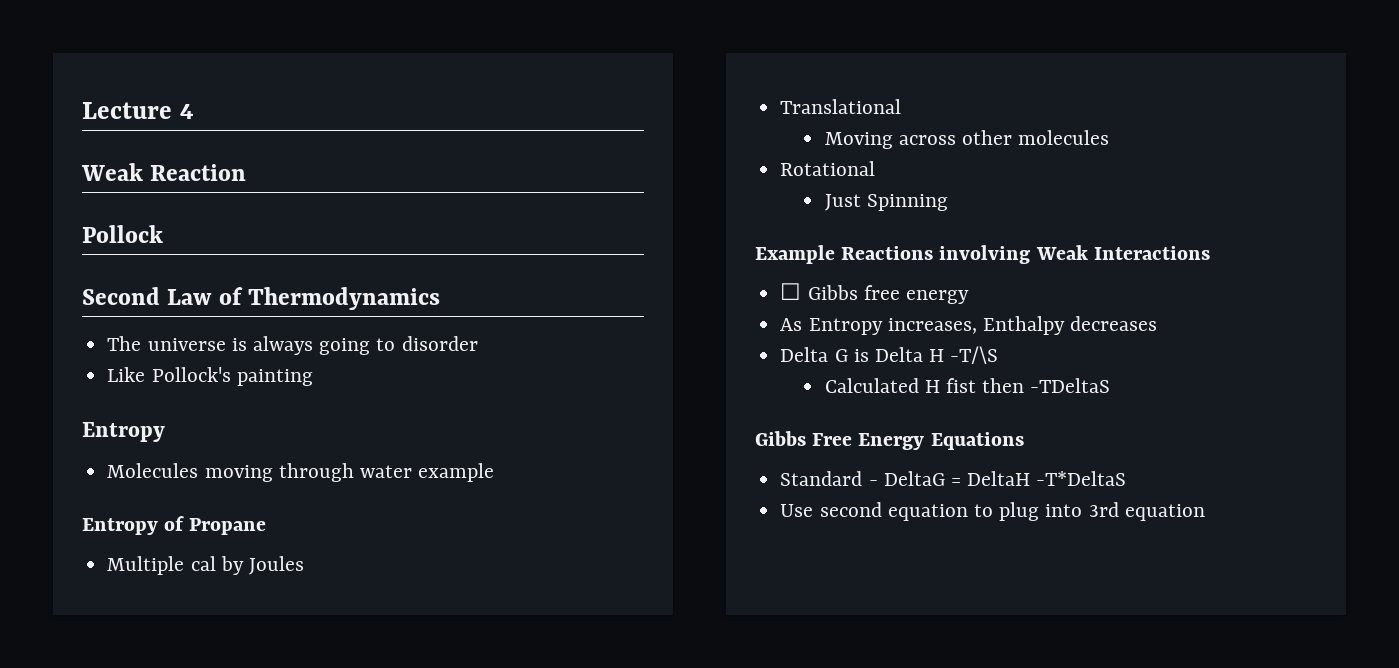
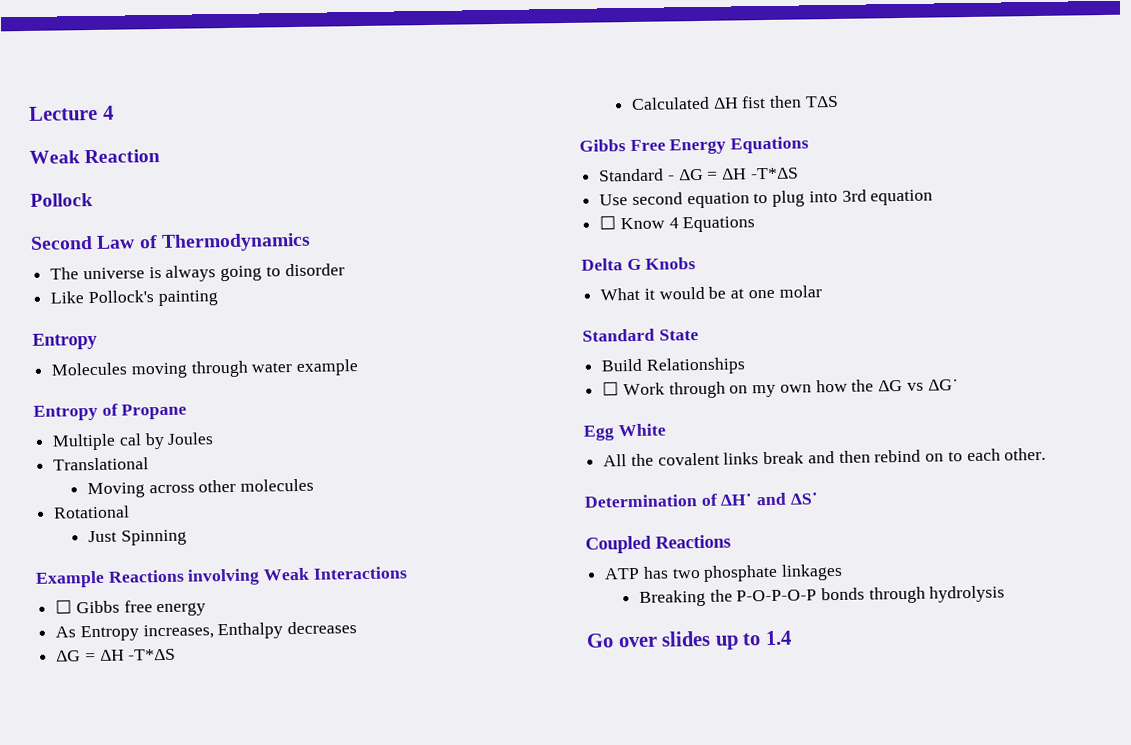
  As Entropy increases, Enthalpy decreases
- Delta G is Delta H -T/\S
+ ΔG = ΔH -T*ΔS
- Calculated H fist then -TDeltaS
+ Calculated ΔH fist then TΔS
- Standard - DeltaG = DeltaH -T*DeltaS
+ Standard - ΔG = ΔH -T*ΔS
+ ☐ Know 4 Equations
+ Delta G Knobs
+ What it would be at one molar
+ Standard State
+ Build Relationships
+ ☐ Work through on my own how the ΔG vs ΔG˙
+ Egg White
+ All the covalent links break and then rebind on to each other.
+ Determination of ΔH˙ and ΔS˙
+ Coupled Reactions
+ ATP has two phosphate linkages
+ Breaking the P-O-P-O-P bonds through hydrolysis
+ Go over slides up to 1.4

